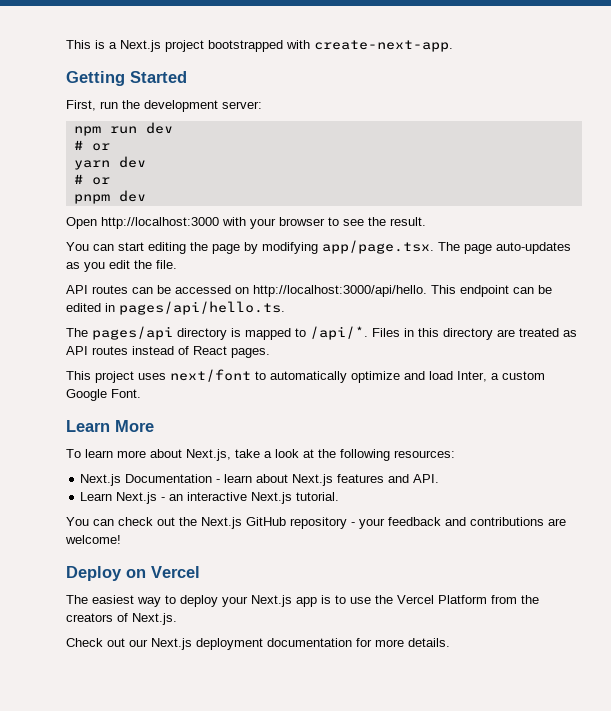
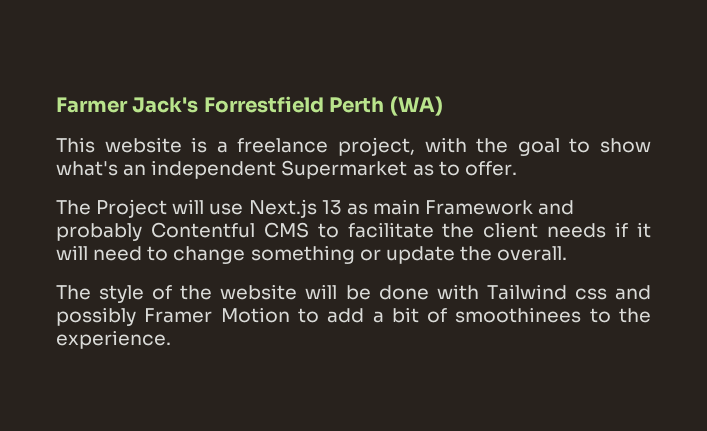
- This is a Next.js project bootstrapped with create-next-app.
- Getting Started
- First, run the development server:
- npm run dev
- # or
- yarn dev
- # or
- pnpm dev
- Open http://localhost:3000 with your browser to see the result.
- You can start editing the page by modifying app/page.tsx. The page auto-updates as you edit the file.
- API routes can be accessed on http://localhost:3000/api/hello. This endpoint can be edited in pages/api/hello.ts.
- The pages/api directory is mapped to /api/*. Files in this directory are treated as API routes instead of React pages.
- This project uses next/font to automatically optimize and load Inter, a custom Google Font.
- Learn More
- To learn more about Next.js, take a look at the following resources:
- Next.js Documentation - learn about Next.js features and API.
- Learn Next.js - an interactive Next.js tutorial.
- You can check out the Next.js GitHub repository - your feedback and contributions are welcome!
- Deploy on Vercel
- The easiest way to deploy your Next.js app is to use the Vercel Platform from the creators of Next.js.
- Check out our Next.js deployment documentation for more details.
+ Farmer Jack's Forrestfield Perth (WA)
+ This website is a freelance project, with the goal to show what's an independent Supermarket as to offer.
+ The Project will use Next.js 13 as main Framework and probably Contentful CMS to facilitate the client needs if it will need to change something or update the overall.
+ The style of the website will be done with Tailwind css and possibly Framer Motion to add a bit of smoothinees to the experience.

